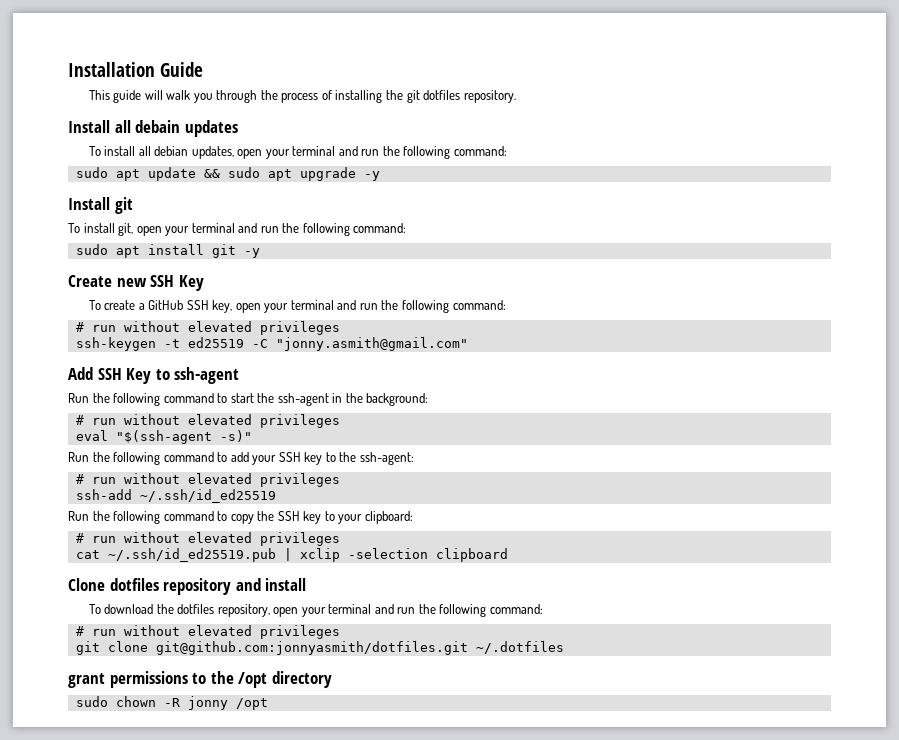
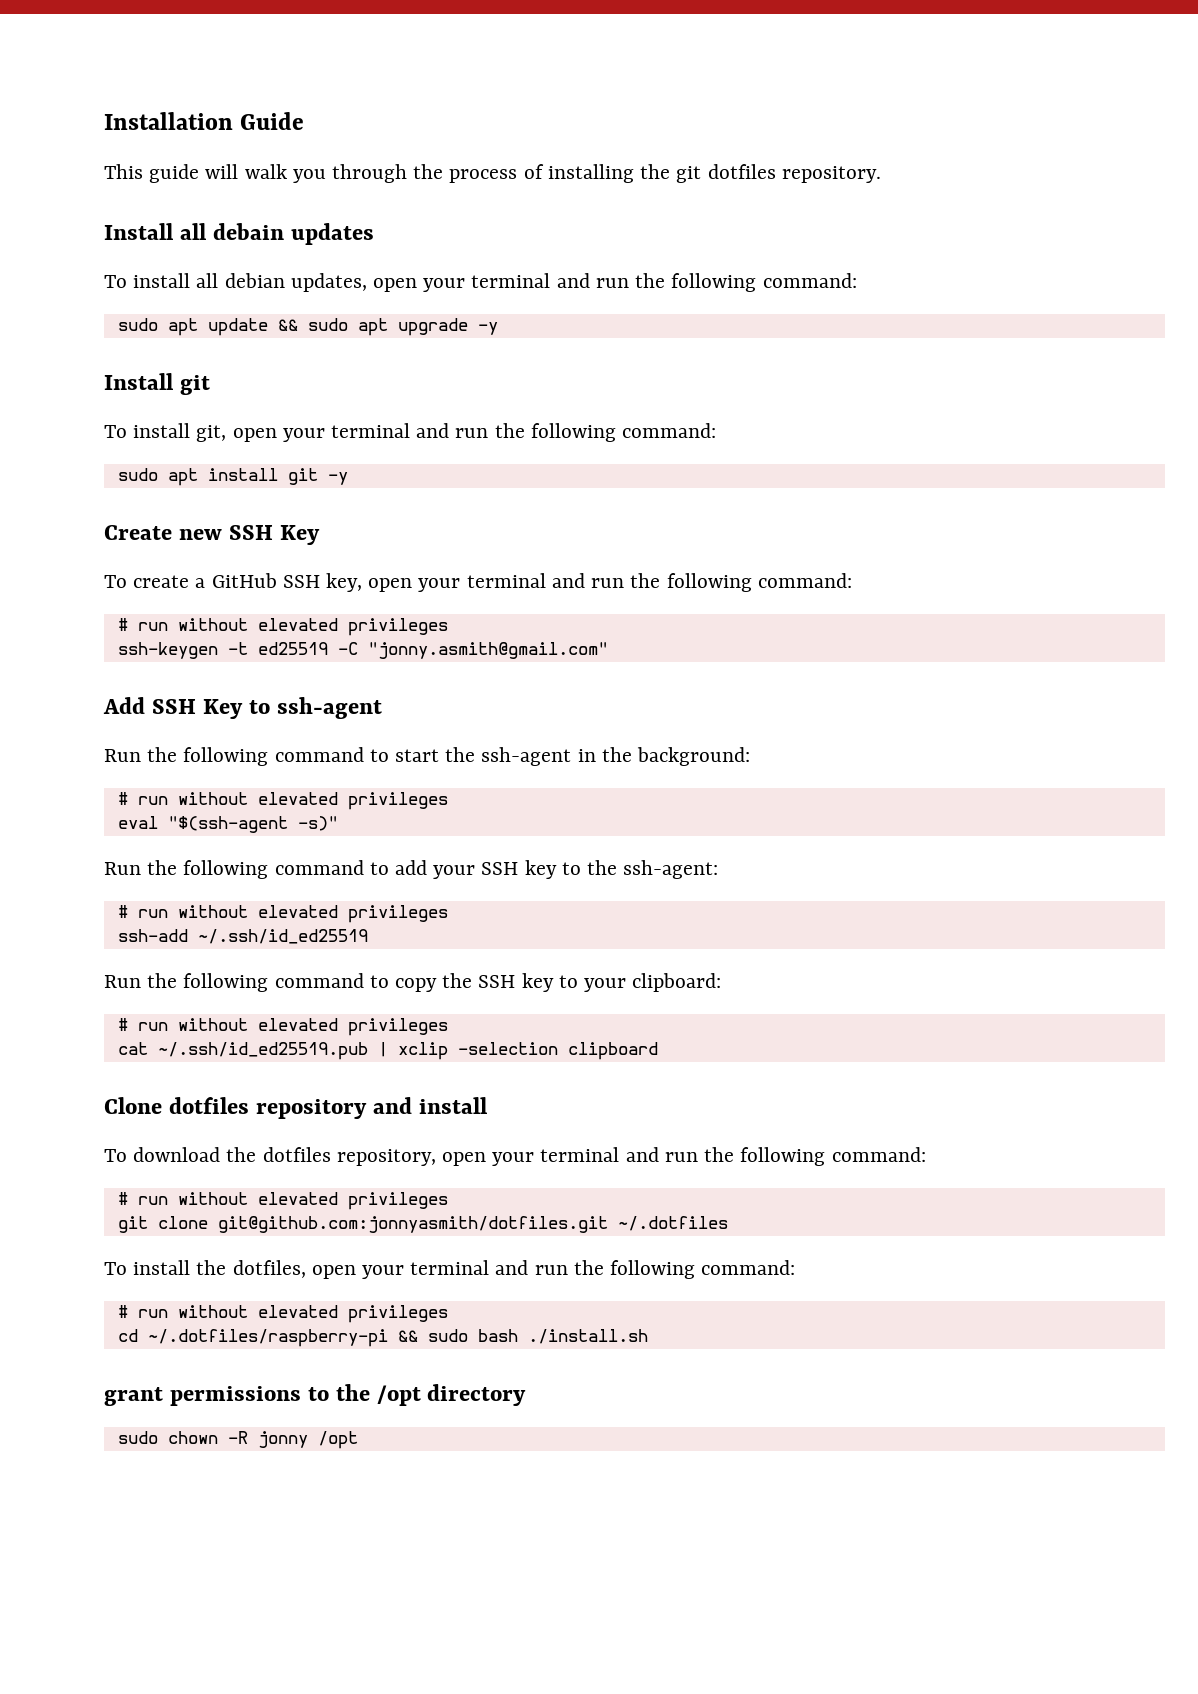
+ To install the dotfiles, open your terminal and run the following command:
+ # run without elevated privileges
+ cd ~/.dotfiles/raspberry-pi && sudo bash ./install.sh

